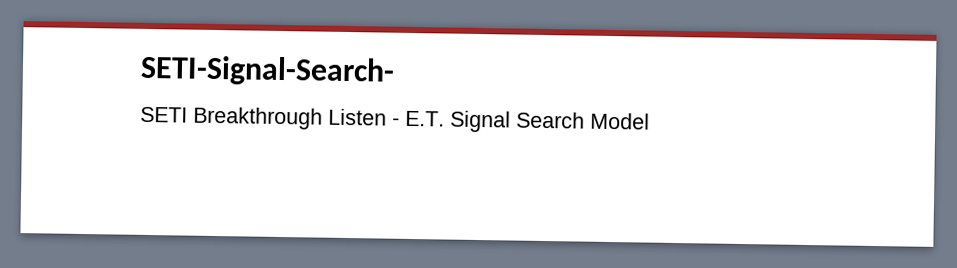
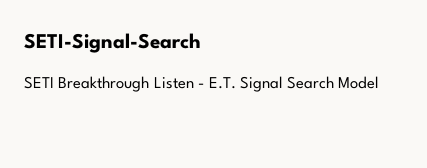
- SETI-Signal-Search-
+ SETI-Signal-Search

